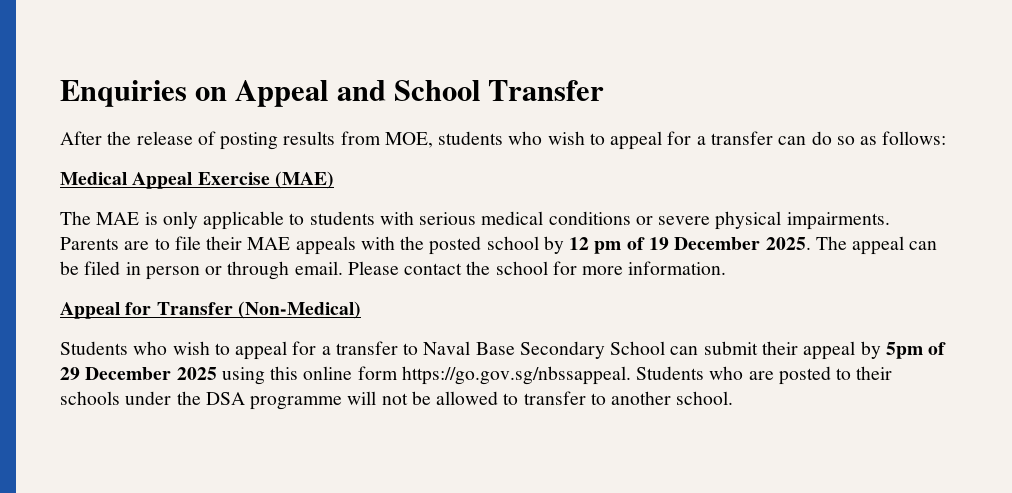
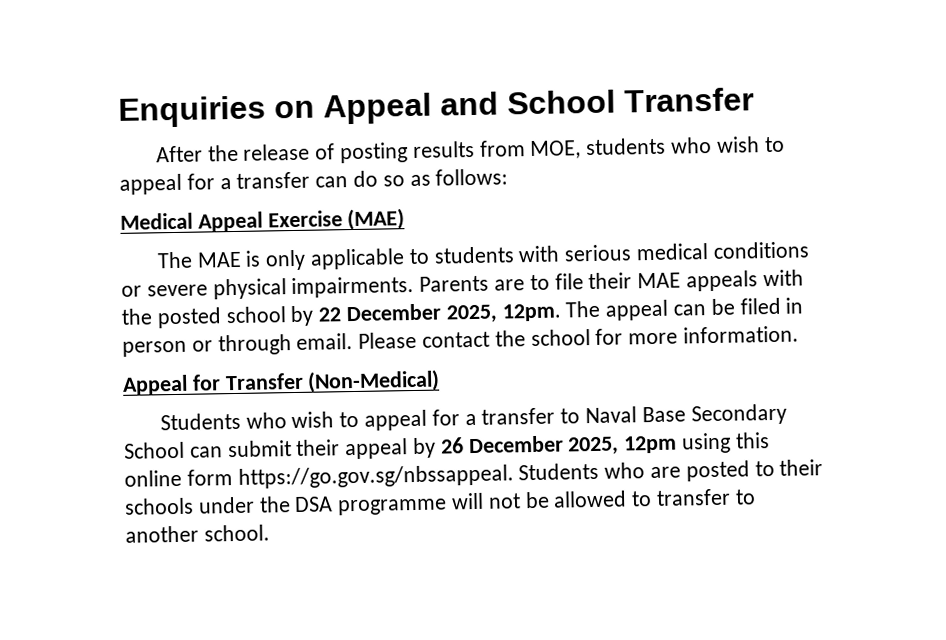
- Parents are to file their MAE appeals with the posted school by 12 pm of 19 December 2025.
+ Parents are to file their MAE appeals with the posted school by 22 December 2025, 12pm.
- Students who wish to appeal for a transfer to Naval Base Secondary School can submit their appeal by 5pm of 29 December 2025 using this online form https://go.gov.sg/nbssappeal. Students who are posted to their schools under the DSA programme will not be allowed to transfer to another school.
+ Students who wish to appeal for a transfer to Naval Base Secondary School can submit their appeal by 26 December 2025, 12pm using this online form https://go.gov.sg/nbssappeal. Students who are posted to their schools under the DSA programme will not be allowed to transfer to another school.

